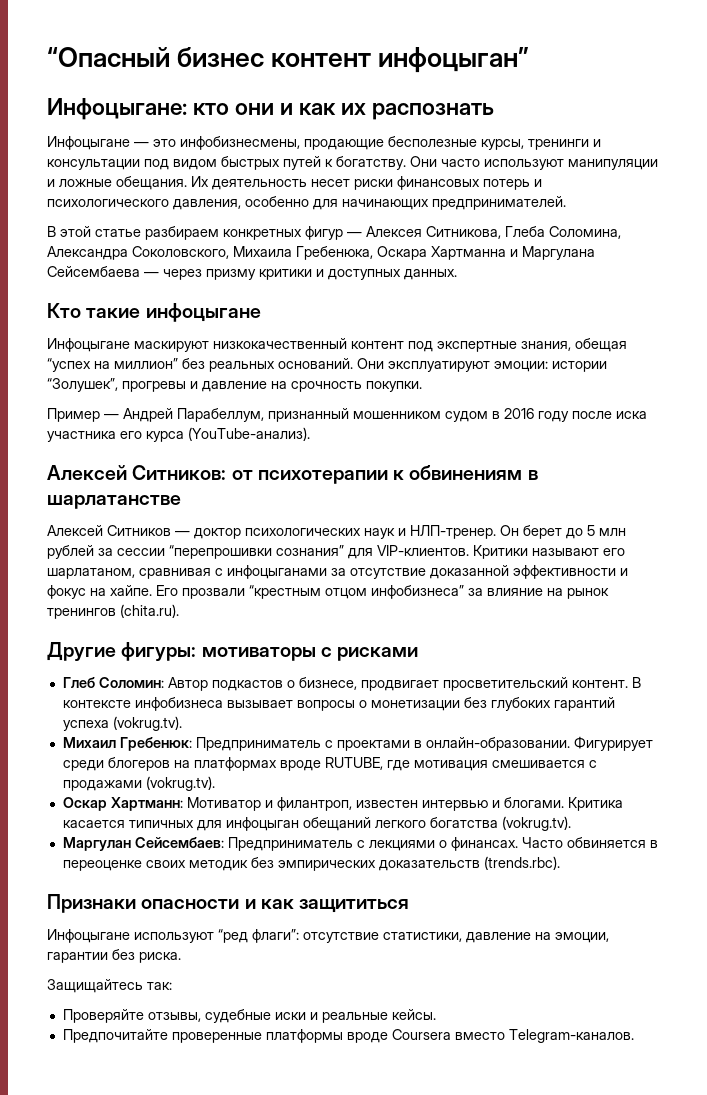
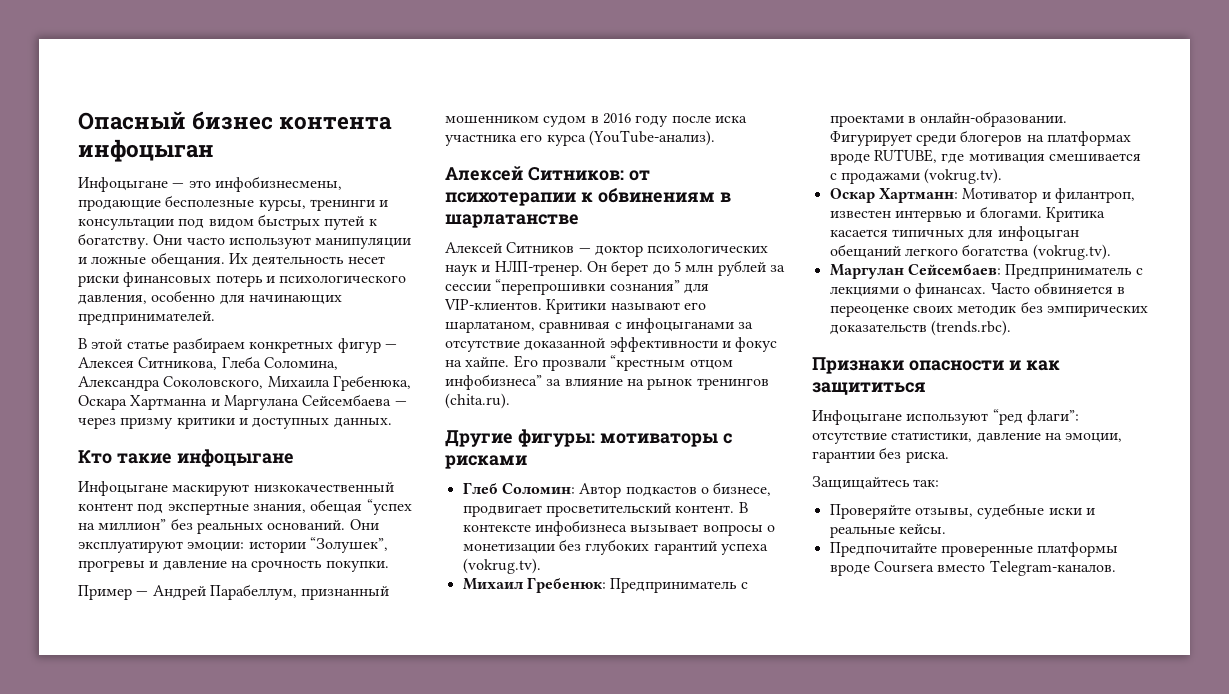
- “Опасный бизнес контент инфоцыган”
- Инфоцыгане: кто они и как их распознать
+ Опасный бизнес контента инфоцыган

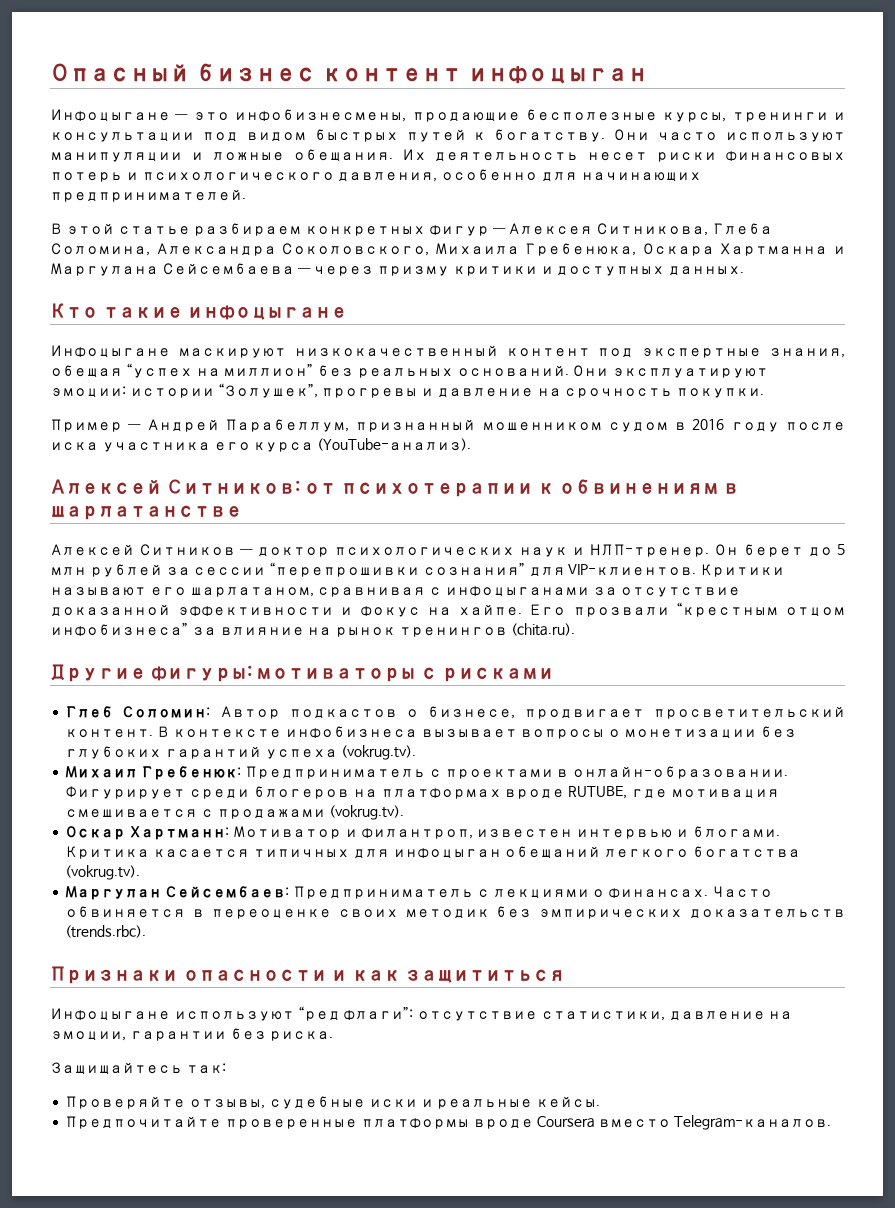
- Опасный бизнес контента инфоцыган
+ Опасный бизнес контент инфоцыган

